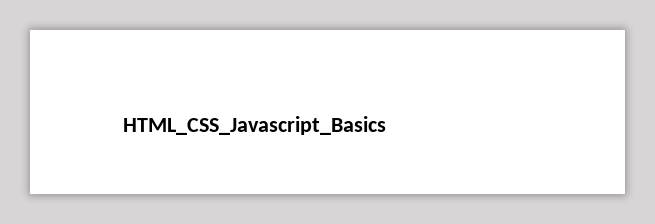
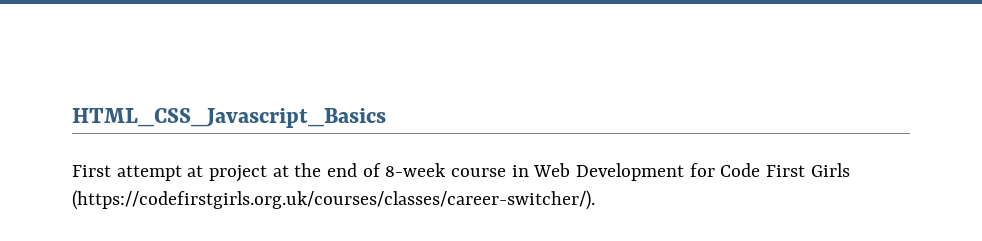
+ First attempt at project at the end of 8-week course in Web Development for Code First Girls (https://codefirstgirls.org.uk/courses/classes/career-switcher/).

